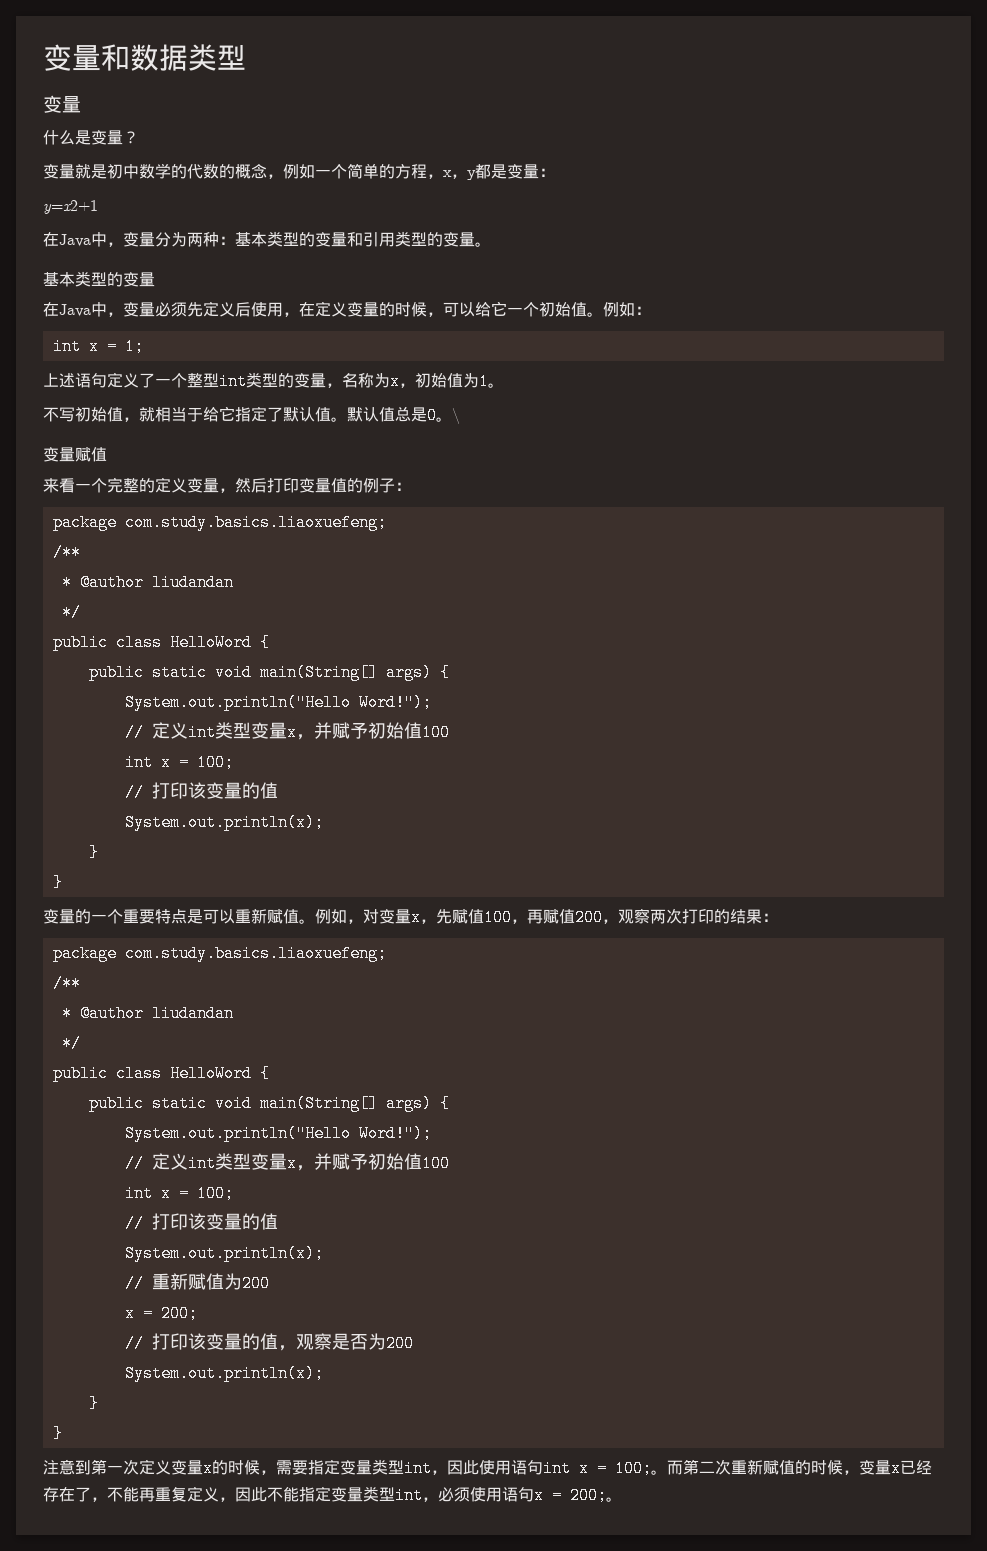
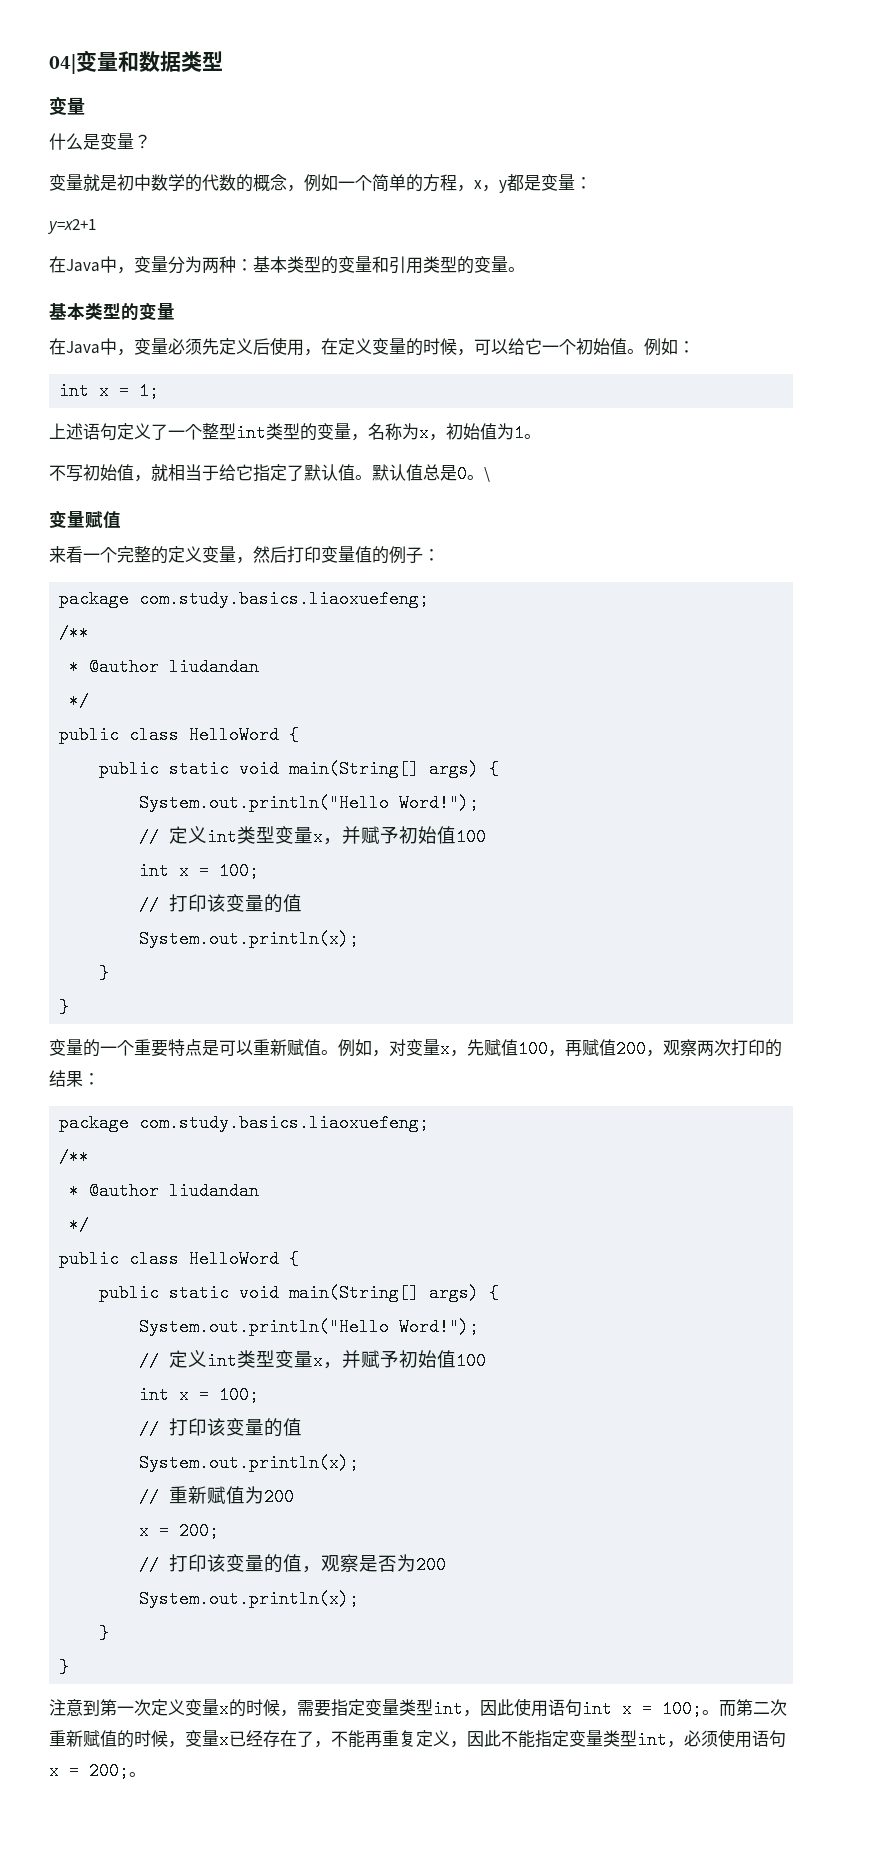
- 变量和数据类型
+ 04|变量和数据类型

